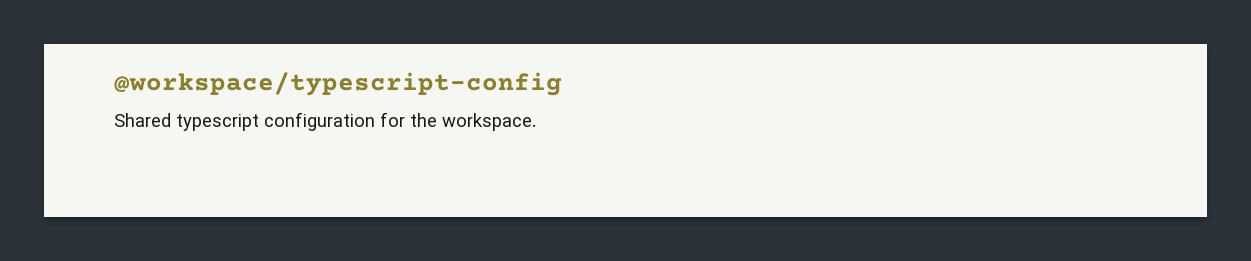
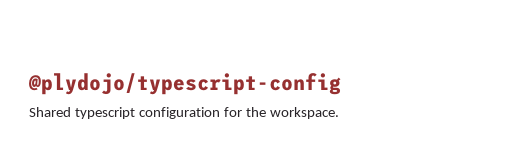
- @workspace/typescript-config
+ @plydojo/typescript-config

